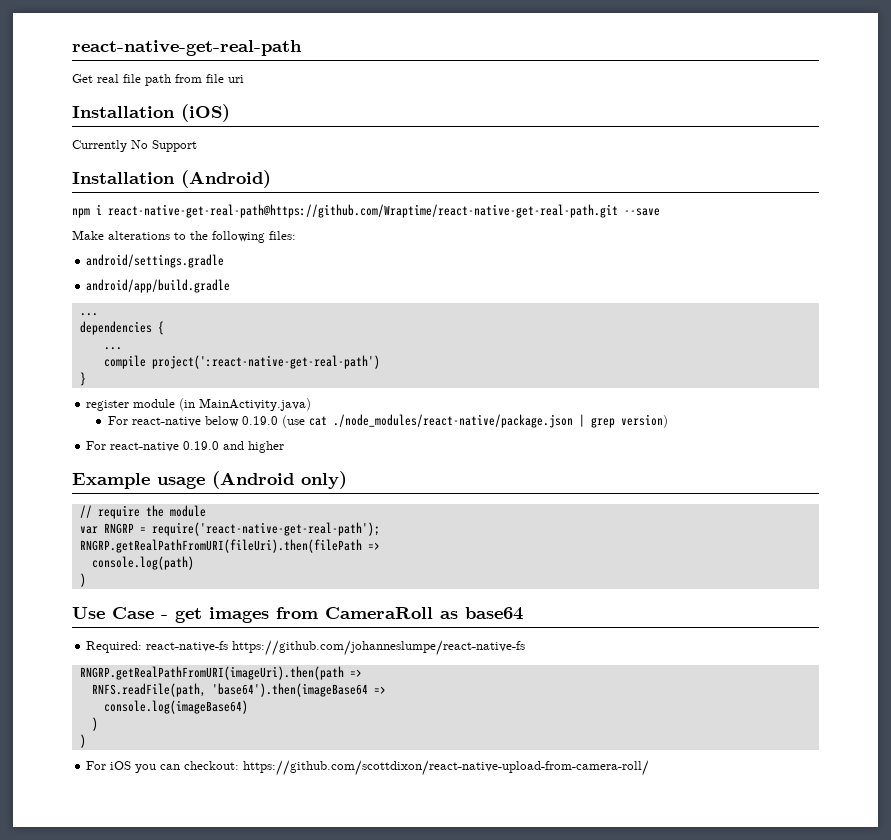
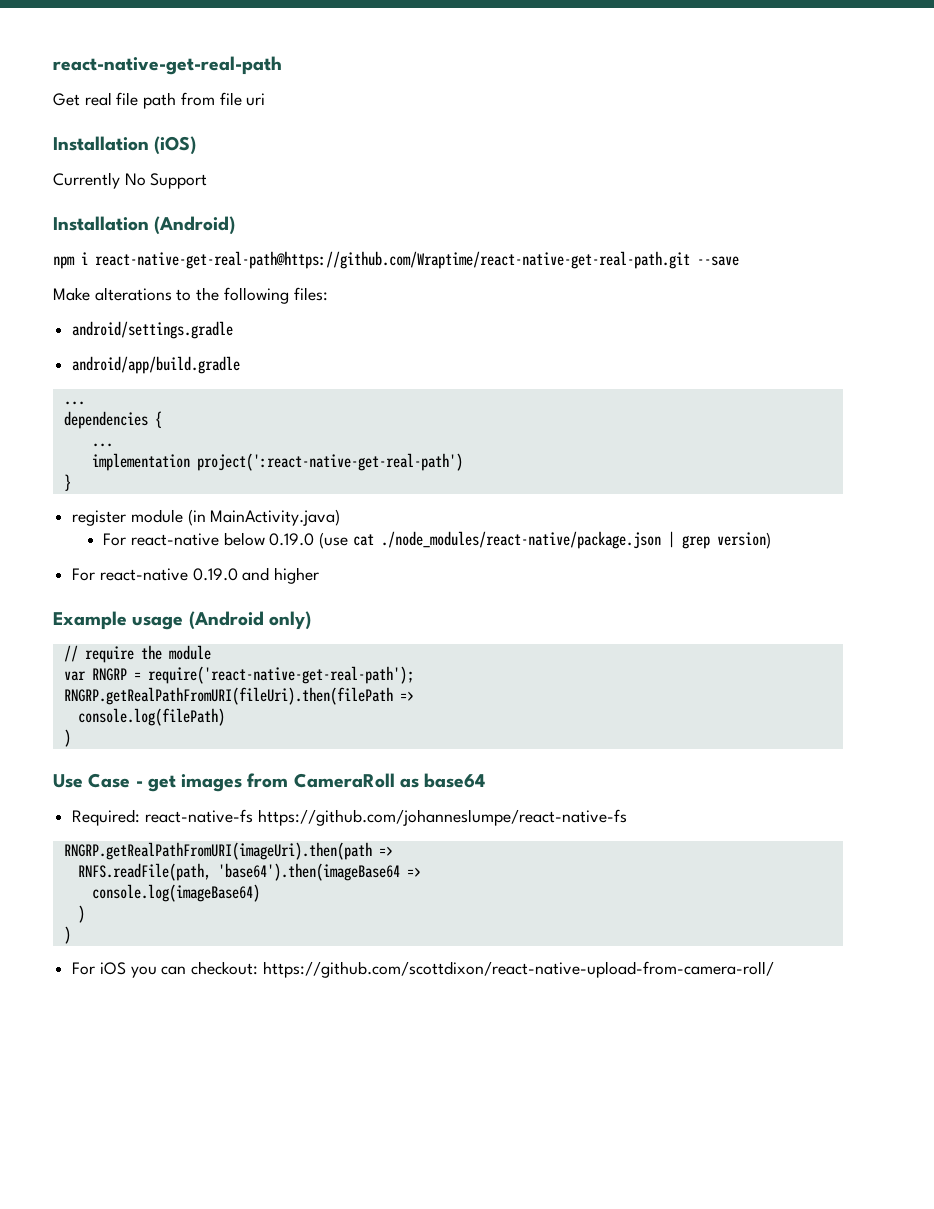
- compile project(':react-native-get-real-path')
+ implementation project(':react-native-get-real-path')
- console.log(path)
+ console.log(filePath)

